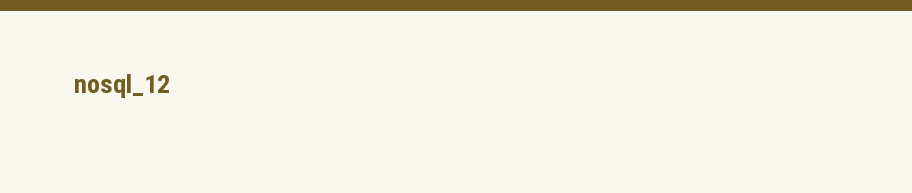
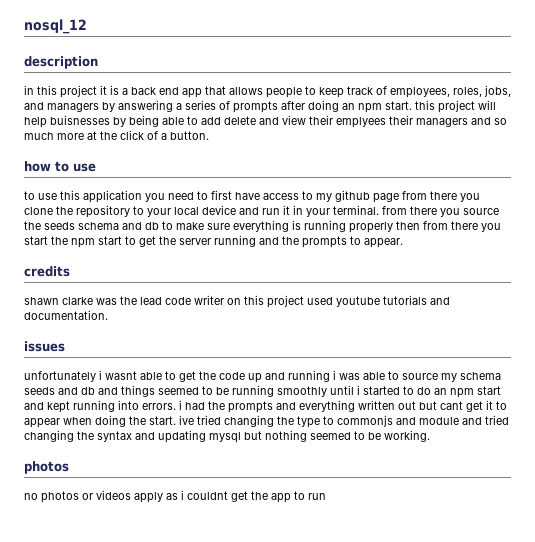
+ description
+ in this project it is a back end app that allows people to keep track of employees, roles, jobs, and managers by answering a series of prompts after doing an npm start. this project will help buisnesses by being able to add delete and view their emplyees their managers and so much more at the click of a button.
+ how to use
+ to use this application you need to first have access to my github page from there you clone the repository to your local device and run it in your terminal. from there you source the seeds schema and db to make sure everything is running properly then from there you start the npm start to get the server running and the prompts to appear.
+ credits
+ shawn clarke was the lead code writer on this project used youtube tutorials and documentation.
+ issues
+ unfortunately i wasnt able to get the code up and running i was able to source my schema seeds and db and things seemed to be running smoothly until i started to do an npm start and kept running into errors. i had the prompts and everything written out but cant get it to appear when doing the start. ive tried changing the type to commonjs and module and tried changing the syntax and updating mysql but nothing seemed to be working.
+ photos
+ no photos or videos apply as i couldnt get the app to run

